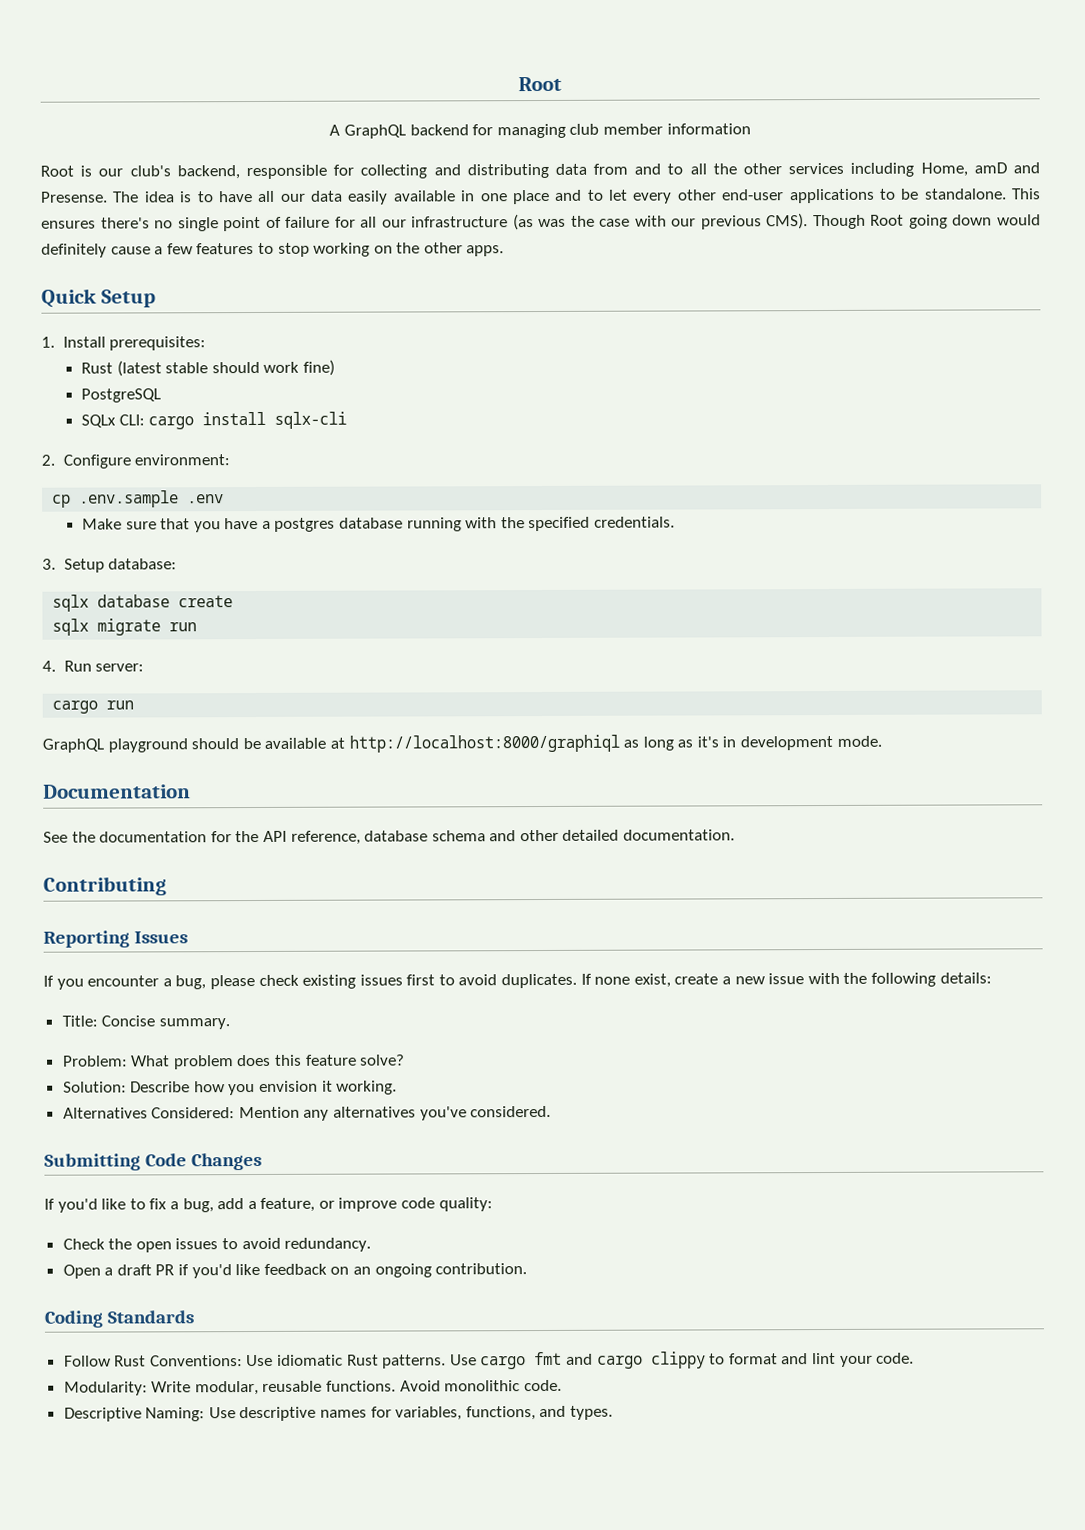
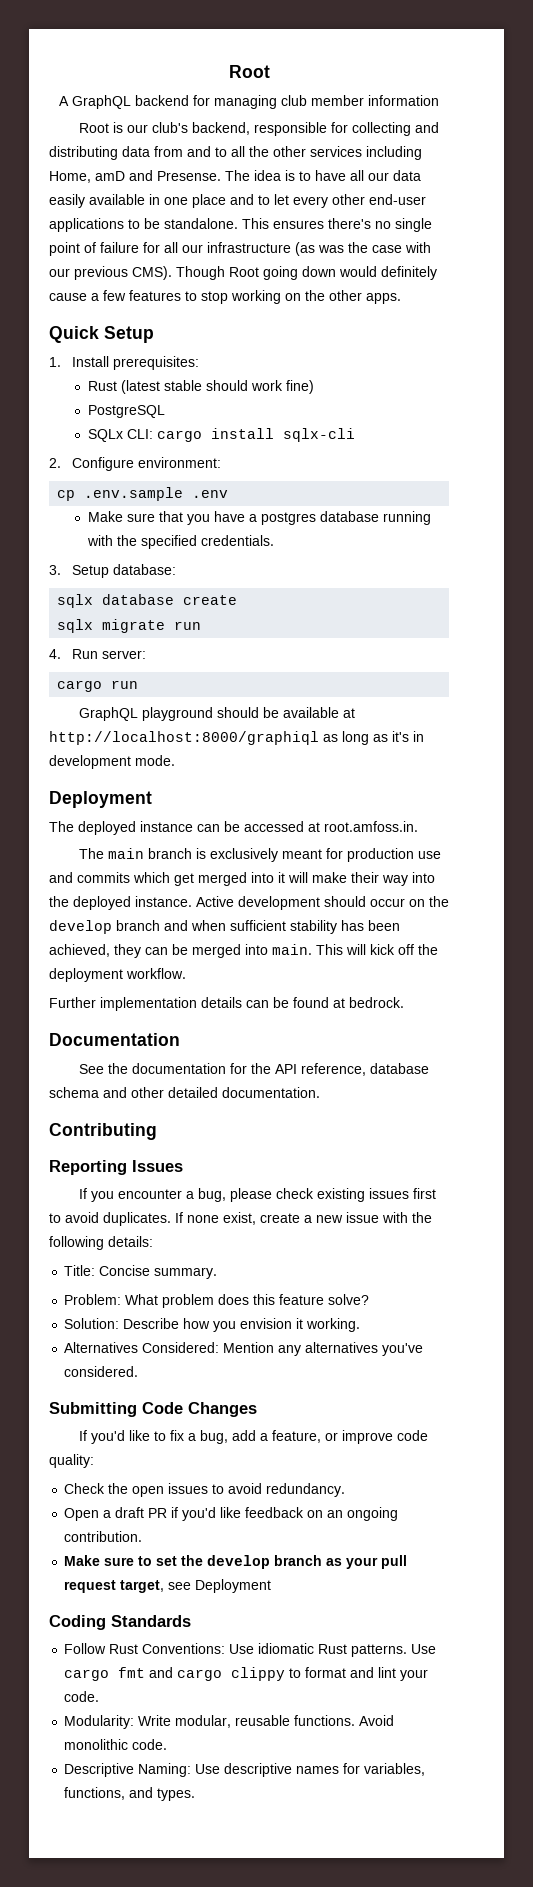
  GraphQL playground should be available at http://localhost:8000/graphiql as long as it's in development mode.
+ Deployment
+ The deployed instance can be accessed at root.amfoss.in.
+ The main branch is exclusively meant for production use and commits which get merged into it will make their way into the deployed instance. Active development should occur on the develop branch and when sufficient stability has been achieved, they can be merged into main. This will kick off the deployment workflow.
+ Further implementation details can be found at bedrock.
+ Make sure to set the develop branch as your pull request target, see Deployment

